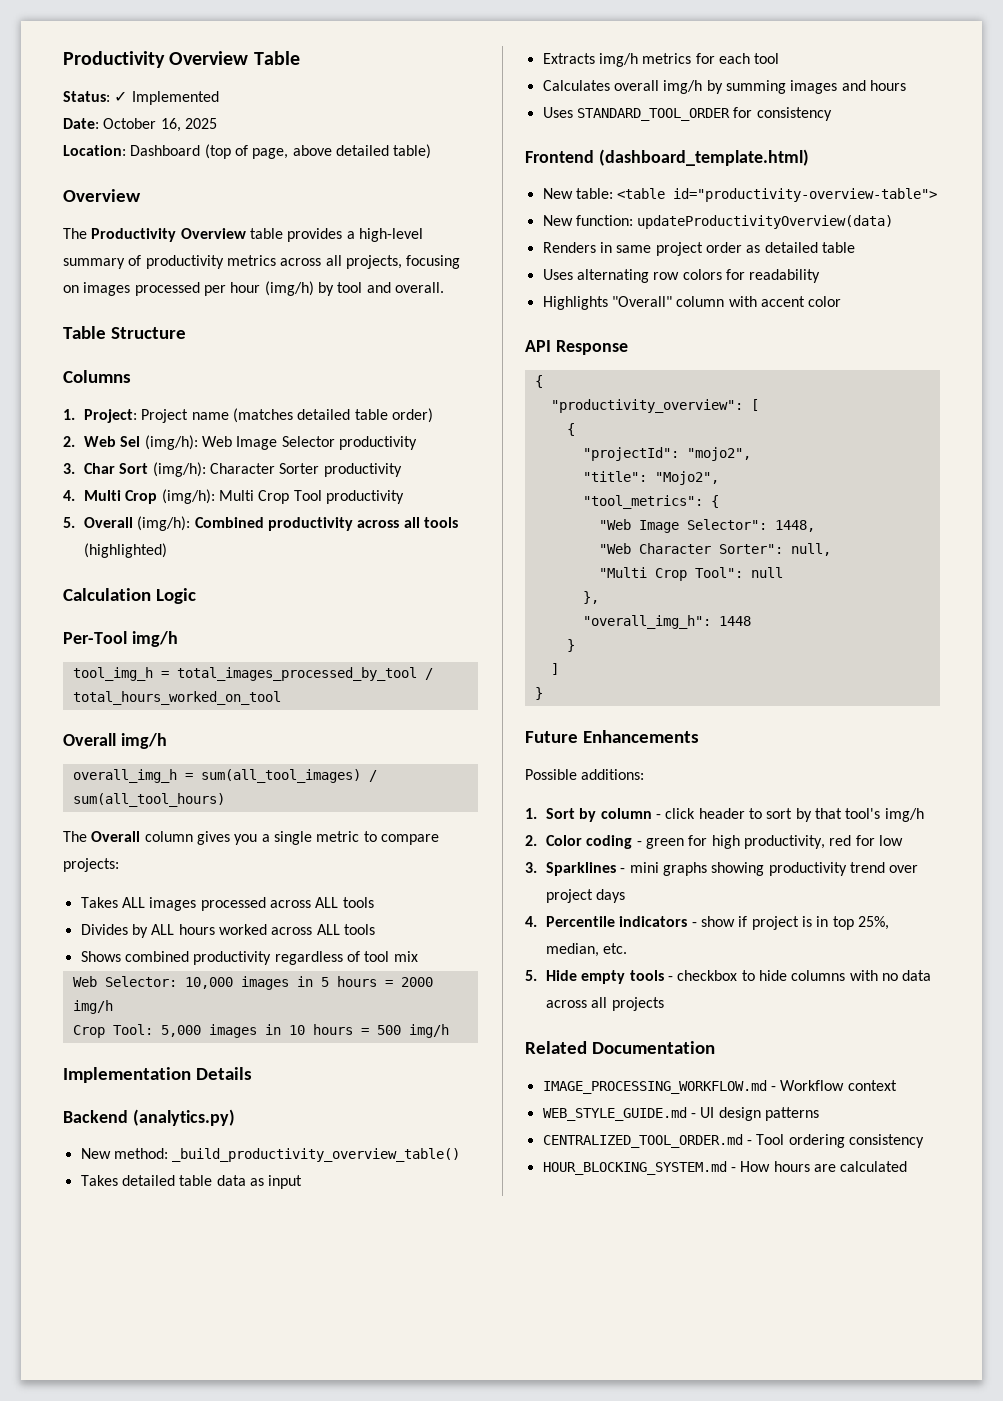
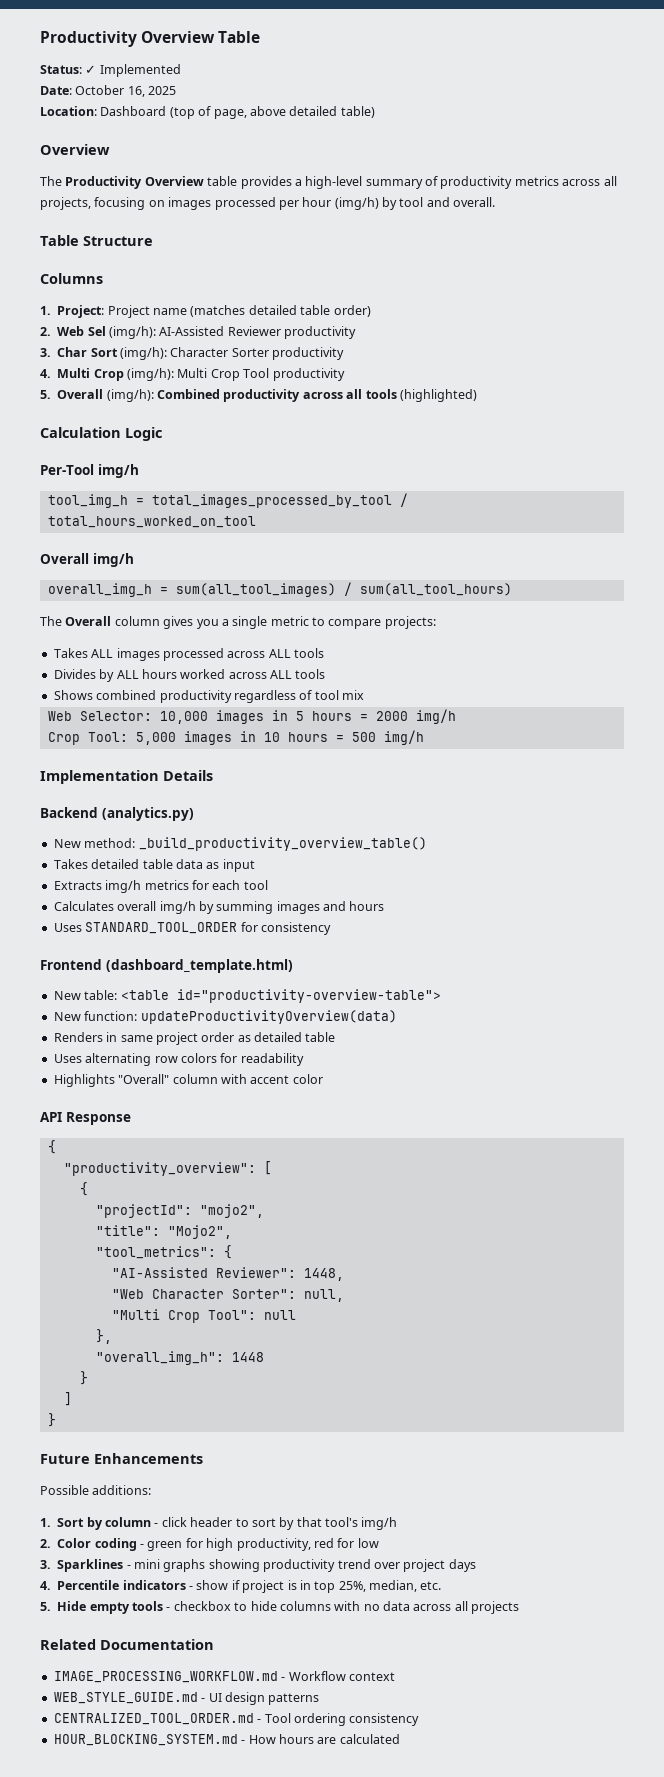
- 2. Web Sel (img/h): Web Image Selector productivity
+ 2. Web Sel (img/h): AI-Assisted Reviewer productivity
- "Web Image Selector": 1448,
+ "AI-Assisted Reviewer": 1448,

